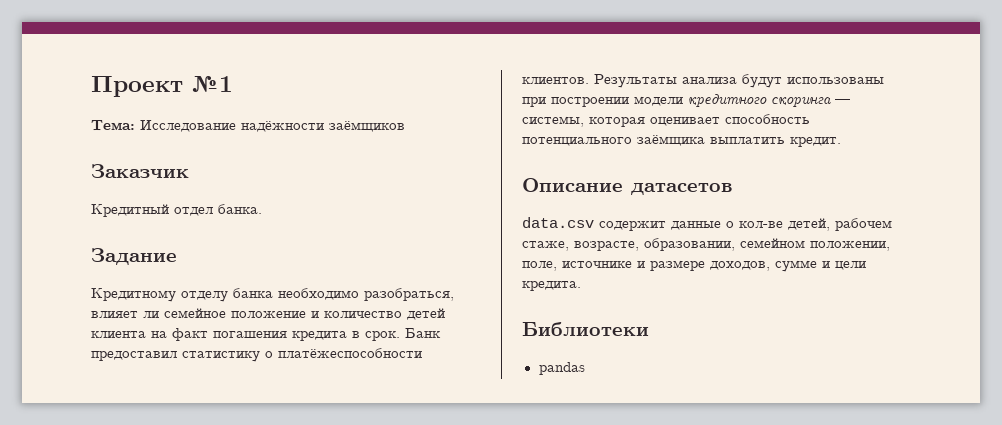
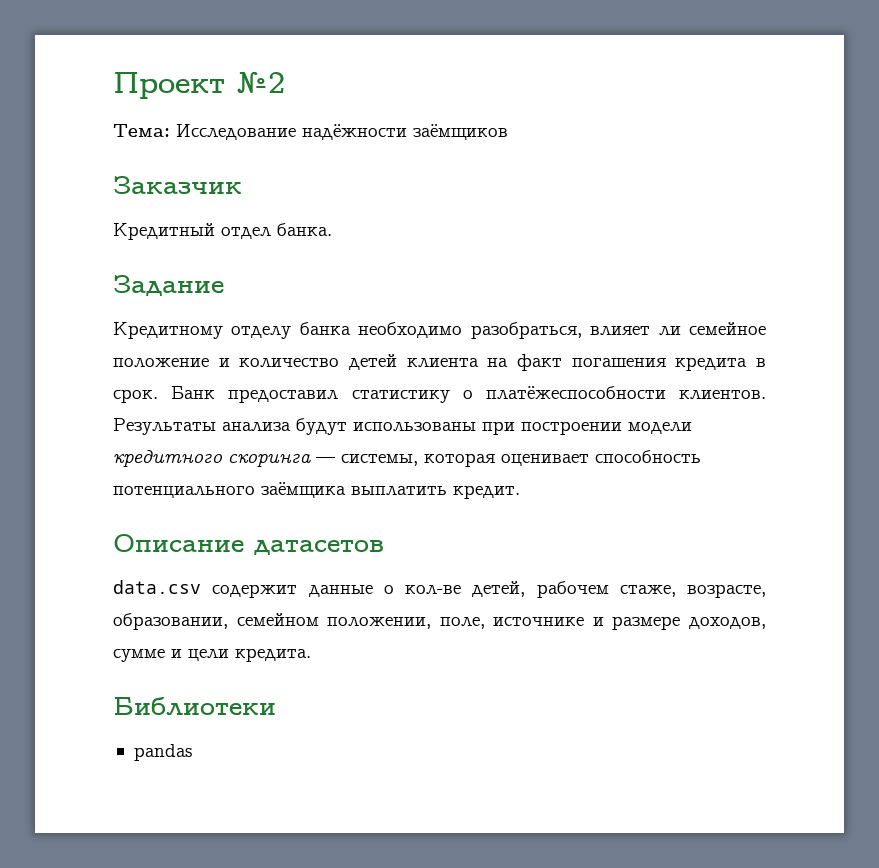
- Проект №1
+ Проект №2

